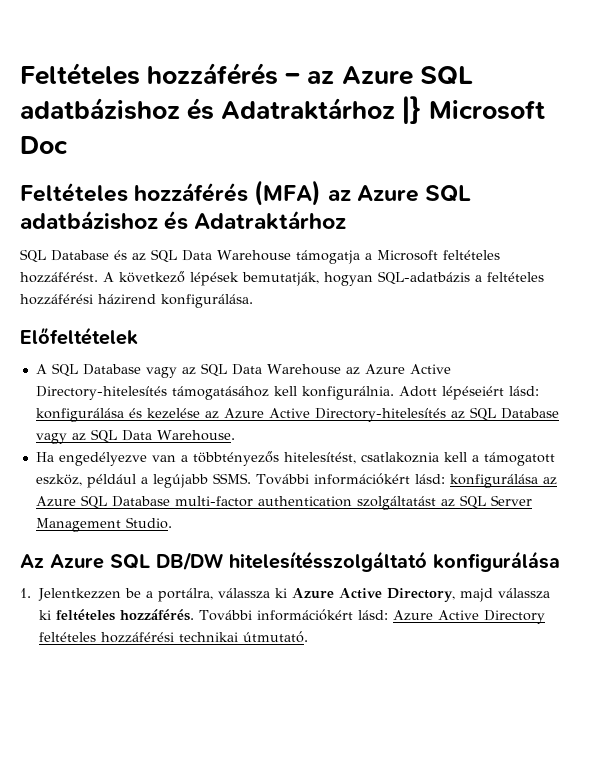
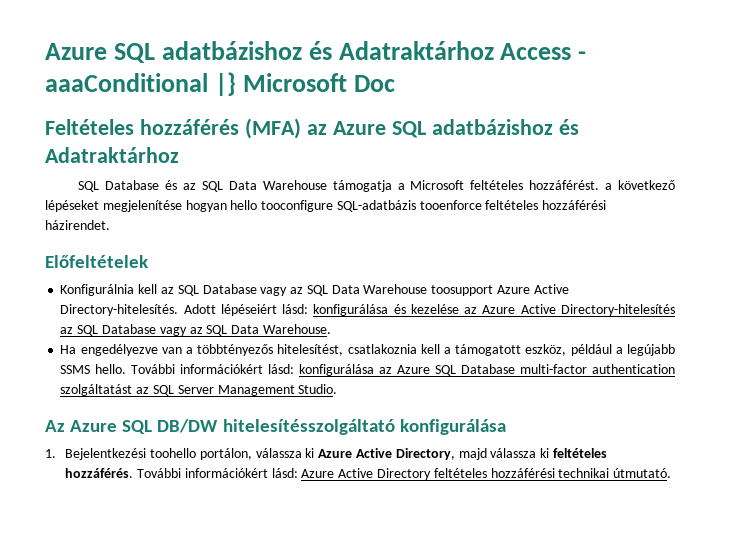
- Feltételes hozzáférés – az Azure SQL adatbázishoz és Adatraktárhoz |} Microsoft Doc
+ Azure SQL adatbázishoz és Adatraktárhoz Access - aaaConditional |} Microsoft Doc
- SQL Database és az SQL Data Warehouse támogatja a Microsoft feltételes hozzáférést. A következő lépések bemutatják, hogyan SQL-adatbázis a feltételes hozzáférési házirend konfigurálása.
+ SQL Database és az SQL Data Warehouse támogatja a Microsoft feltételes hozzáférést. a következő lépéseket megjelenítése hogyan hello tooconfigure SQL-adatbázis tooenforce feltételes hozzáférési házirendet.
  Előfeltételek
- A SQL Database vagy az SQL Data Warehouse az Azure Active Directory-hitelesítés támogatásához kell konfigurálnia.
+ Konfigurálnia kell az SQL Database vagy az SQL Data Warehouse toosupport Azure Active Directory-hitelesítés.
- Ha engedélyezve van a többtényezős hitelesítést, csatlakoznia kell a támogatott eszköz, például a legújabb SSMS.
+ Ha engedélyezve van a többtényezős hitelesítést, csatlakoznia kell a támogatott eszköz, például a legújabb SSMS hello.
- 1. Jelentkezzen be a portálra, válassza ki Azure Active Directory, majd válassza ki feltételes hozzáférés.
+ 1. Bejelentkezési toohello portálon, válassza ki Azure Active Directory, majd válassza ki feltételes hozzáférés.

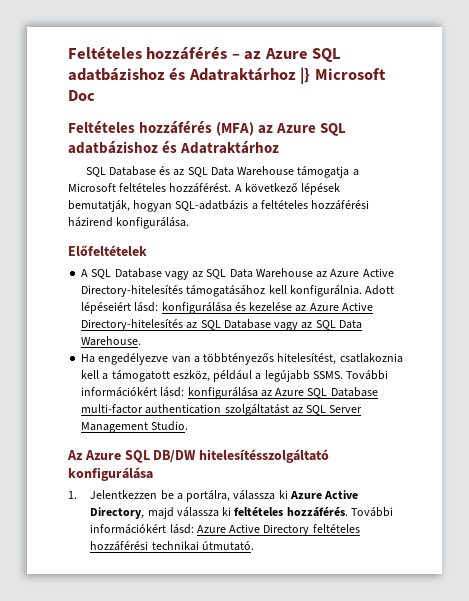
- Azure SQL adatbázishoz és Adatraktárhoz Access - aaaConditional |} Microsoft Doc
+ Feltételes hozzáférés – az Azure SQL adatbázishoz és Adatraktárhoz |} Microsoft Doc
- SQL Database és az SQL Data Warehouse támogatja a Microsoft feltételes hozzáférést. a következő lépéseket megjelenítése hogyan hello tooconfigure SQL-adatbázis tooenforce feltételes hozzáférési házirendet.
+ SQL Database és az SQL Data Warehouse támogatja a Microsoft feltételes hozzáférést. A következő lépések bemutatják, hogyan SQL-adatbázis a feltételes hozzáférési házirend konfigurálása.
  Előfeltételek
- Konfigurálnia kell az SQL Database vagy az SQL Data Warehouse toosupport Azure Active Directory-hitelesítés.
+ A SQL Database vagy az SQL Data Warehouse az Azure Active Directory-hitelesítés támogatásához kell konfigurálnia.
- Ha engedélyezve van a többtényezős hitelesítést, csatlakoznia kell a támogatott eszköz, például a legújabb SSMS hello.
+ Ha engedélyezve van a többtényezős hitelesítést, csatlakoznia kell a támogatott eszköz, például a legújabb SSMS.
- 1. Bejelentkezési toohello portálon, válassza ki Azure Active Directory, majd válassza ki feltételes hozzáférés.
+ 1. Jelentkezzen be a portálra, válassza ki Azure Active Directory, majd válassza ki feltételes hozzáférés.

